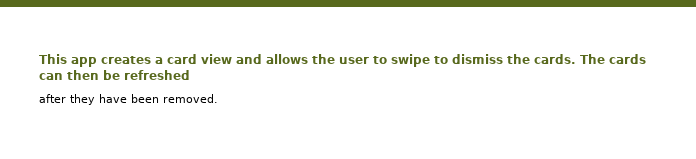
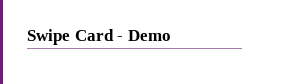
- This app creates a card view and allows the user to swipe to dismiss the cards. The cards can then be refreshed
- after they have been removed.
+ Swipe Card - Demo

